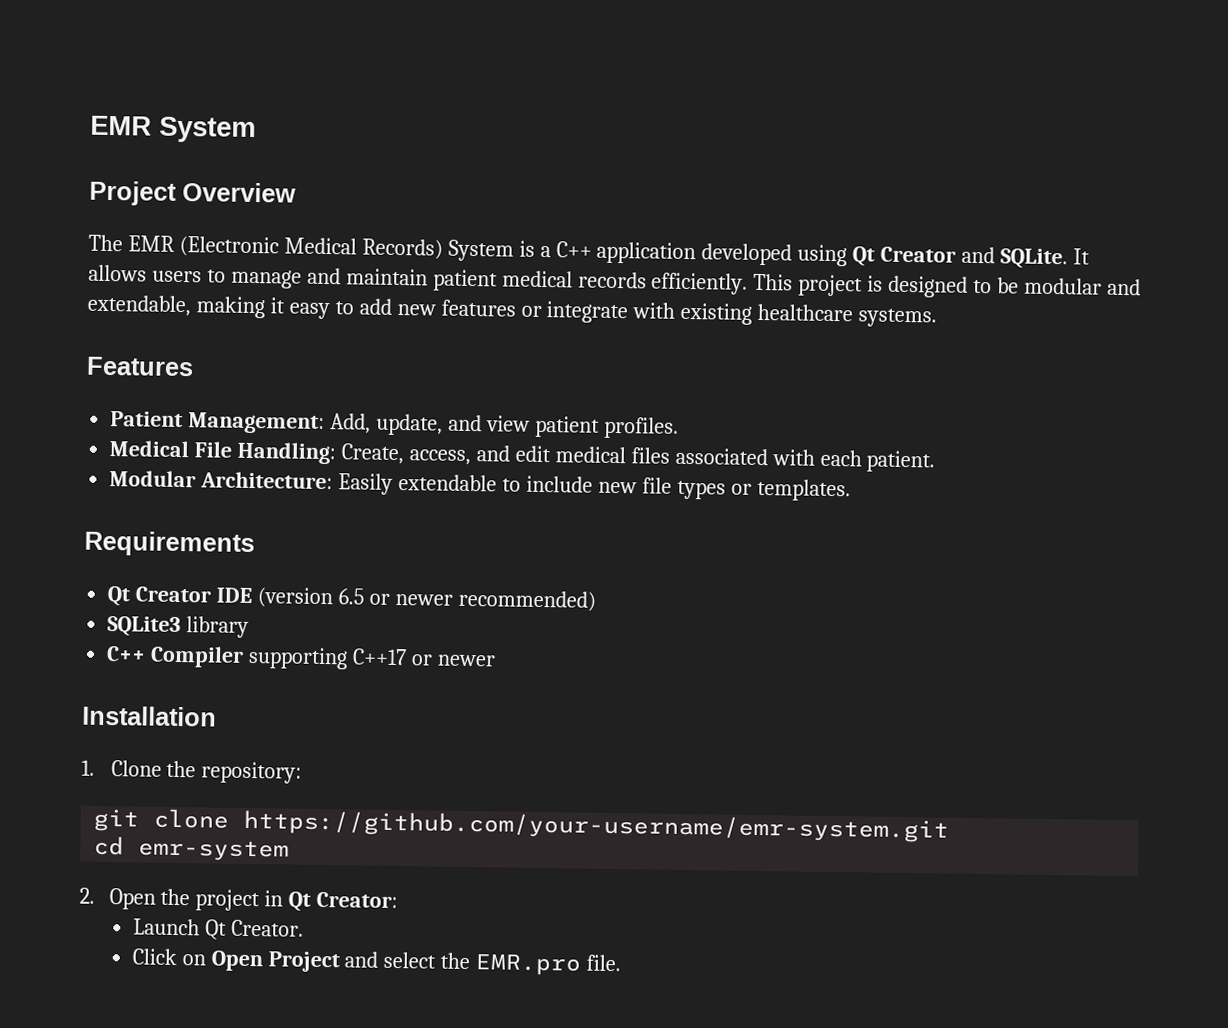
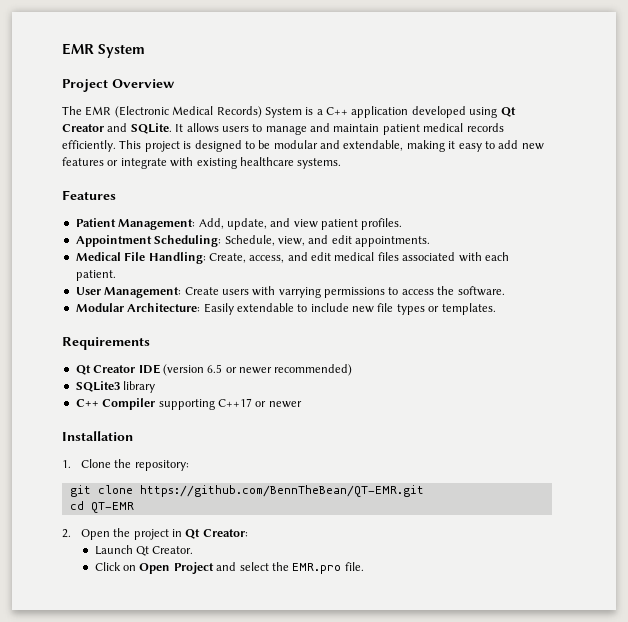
+ Appointment Scheduling: Schedule, view, and edit appointments.
+ User Management: Create users with varrying permissions to access the software.
- git clone https://github.com/your-username/emr-system.git
+ git clone https://github.com/BennTheBean/QT-EMR.git
- cd emr-system
+ cd QT-EMR

